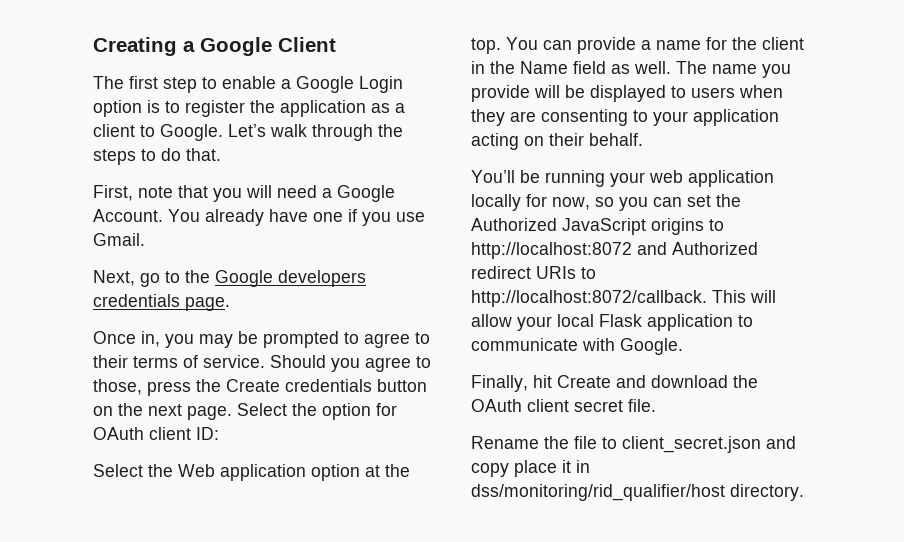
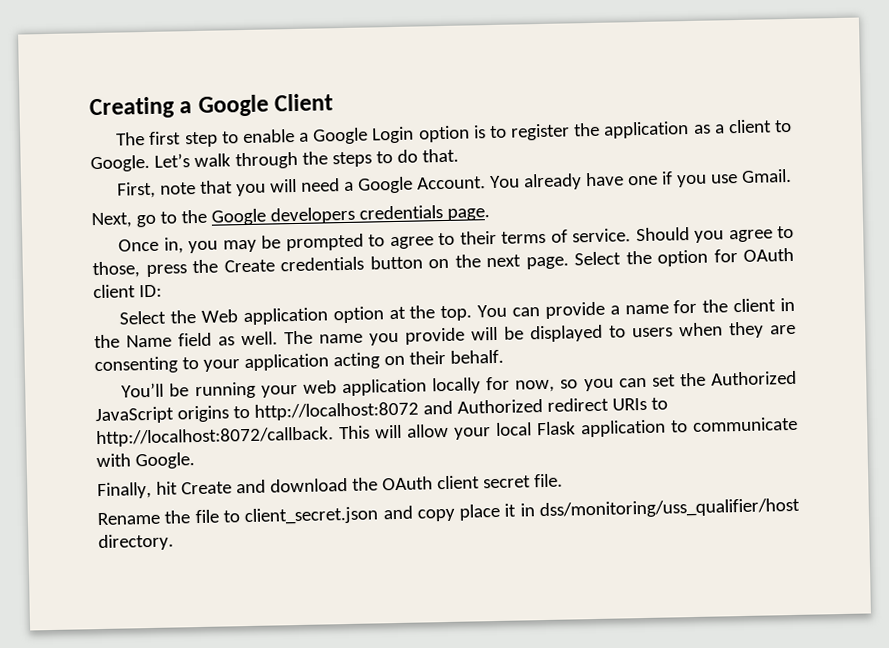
- Rename the file to client_secret.json and copy place it in dss/monitoring/rid_qualifier/host directory.
+ Rename the file to client_secret.json and copy place it in dss/monitoring/uss_qualifier/host directory.

